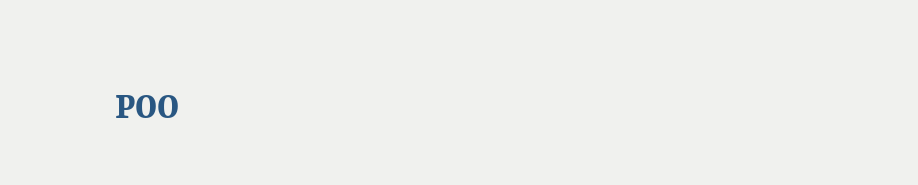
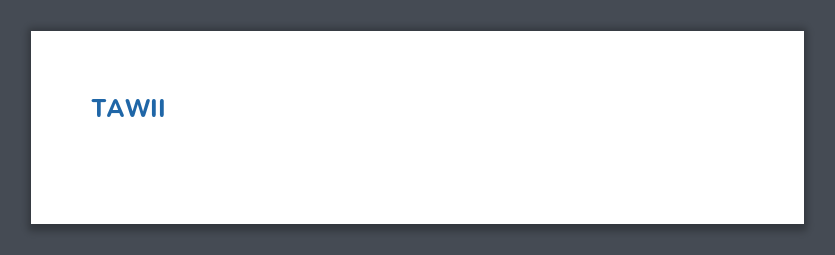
- POO
+ TAWII

